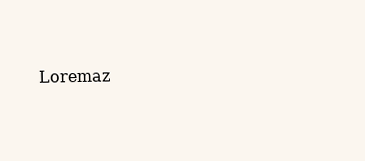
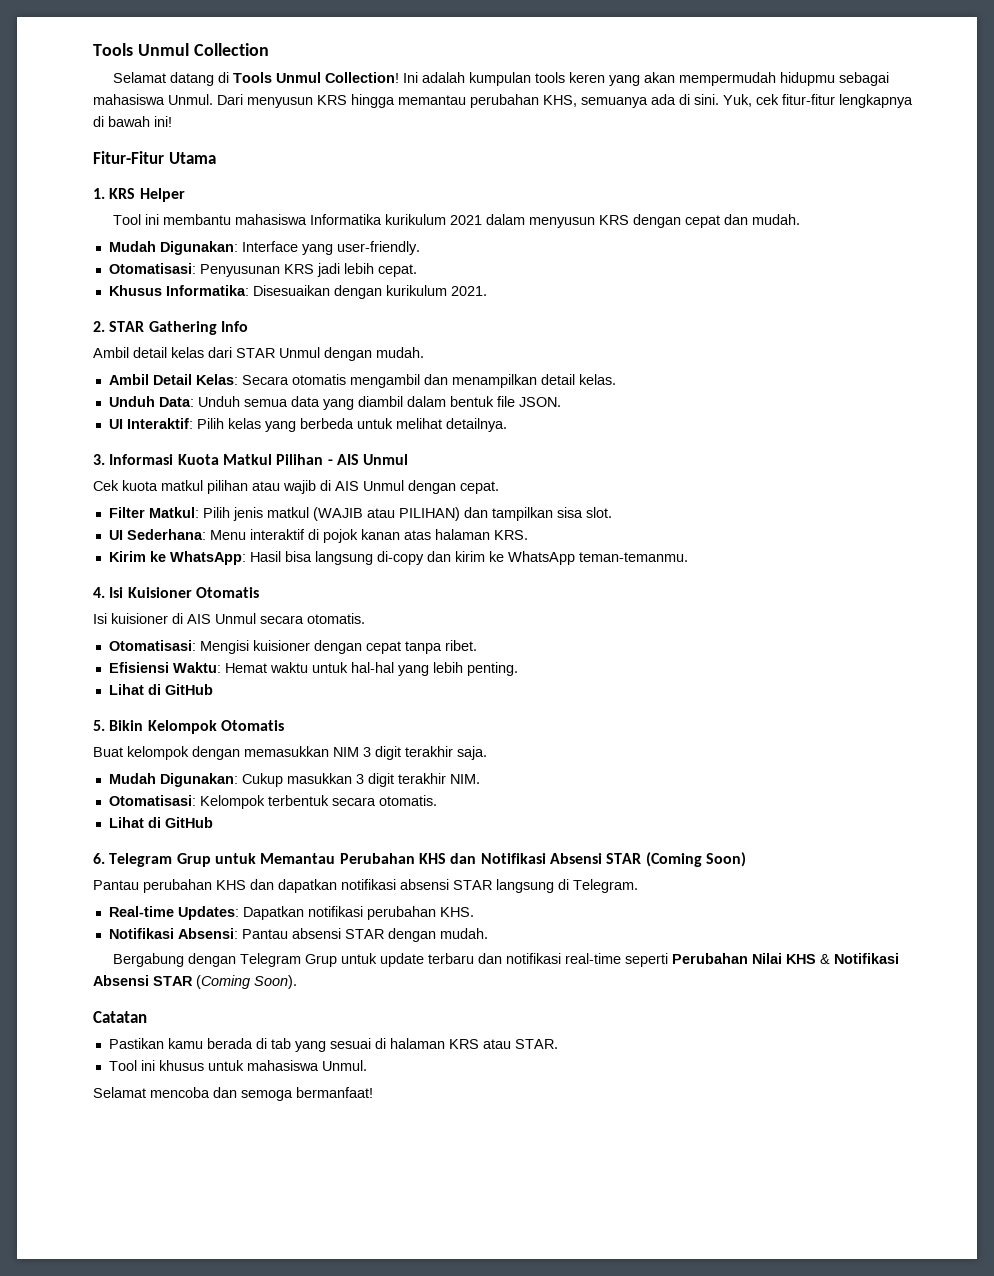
- Loremaz
+ Tools Unmul Collection
+ Selamat datang di Tools Unmul Collection! Ini adalah kumpulan tools keren yang akan mempermudah hidupmu sebagai mahasiswa Unmul. Dari menyusun KRS hingga memantau perubahan KHS, semuanya ada di sini. Yuk, cek fitur-fitur lengkapnya di bawah ini!
+ Fitur-Fitur Utama
+ 1. KRS Helper
+ Tool ini membantu mahasiswa Informatika kurikulum 2021 dalam menyusun KRS dengan cepat dan mudah.
+ Mudah Digunakan: Interface yang user-friendly.
+ Otomatisasi: Penyusunan KRS jadi lebih cepat.
+ Khusus Informatika: Disesuaikan dengan kurikulum 2021.
+ 2. STAR Gathering Info
+ Ambil detail kelas dari STAR Unmul dengan mudah.
+ Ambil Detail Kelas: Secara otomatis mengambil dan menampilkan detail kelas.
+ Unduh Data: Unduh semua data yang diambil dalam bentuk file JSON.
+ UI Interaktif: Pilih kelas yang berbeda untuk melihat detailnya.
+ 3. Informasi Kuota Matkul Pilihan - AIS Unmul
+ Cek kuota matkul pilihan atau wajib di AIS Unmul dengan cepat.
+ Filter Matkul: Pilih jenis matkul (WAJIB atau PILIHAN) dan tampilkan sisa slot.
+ UI Sederhana: Menu interaktif di pojok kanan atas halaman KRS.
+ Kirim ke WhatsApp: Hasil bisa langsung di-copy dan kirim ke WhatsApp teman-temanmu.
+ 4. Isi Kuisioner Otomatis
+ Isi kuisioner di AIS Unmul secara otomatis.
+ Otomatisasi: Mengisi kuisioner dengan cepat tanpa ribet.
+ Efisiensi Waktu: Hemat waktu untuk hal-hal yang lebih penting.
+ Lihat di GitHub
+ 5. Bikin Kelompok Otomatis
+ Buat kelompok dengan memasukkan NIM 3 digit terakhir saja.
+ Mudah Digunakan: Cukup masukkan 3 digit terakhir NIM.
+ Otomatisasi: Kelompok terbentuk secara otomatis.
+ Lihat di GitHub
+ 6. Telegram Grup untuk Memantau Perubahan KHS dan Notifikasi Absensi STAR (Coming Soon)
+ Pantau perubahan KHS dan dapatkan notifikasi absensi STAR langsung di Telegram.
+ Real-time Updates: Dapatkan notifikasi perubahan KHS.
+ Notifikasi Absensi: Pantau absensi STAR dengan mudah.
+ Bergabung dengan Telegram Grup untuk update terbaru dan notifikasi real-time seperti Perubahan Nilai KHS & Notifikasi Absensi STAR (Coming Soon).
+ Catatan
+ Pastikan kamu berada di tab yang sesuai di halaman KRS atau STAR.
+ Tool ini khusus untuk mahasiswa Unmul.
+ Selamat mencoba dan semoga bermanfaat!

